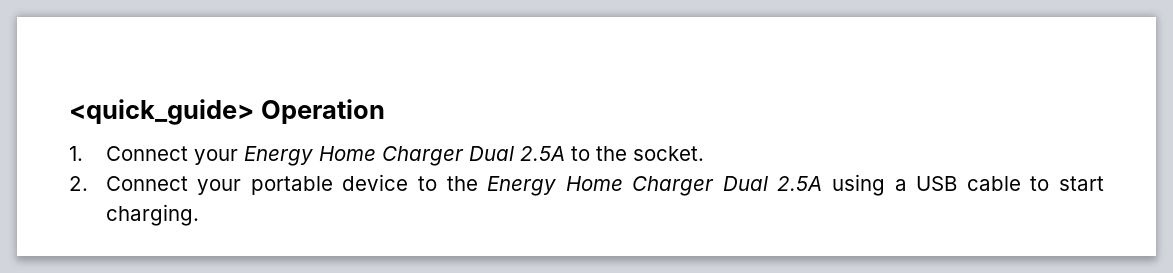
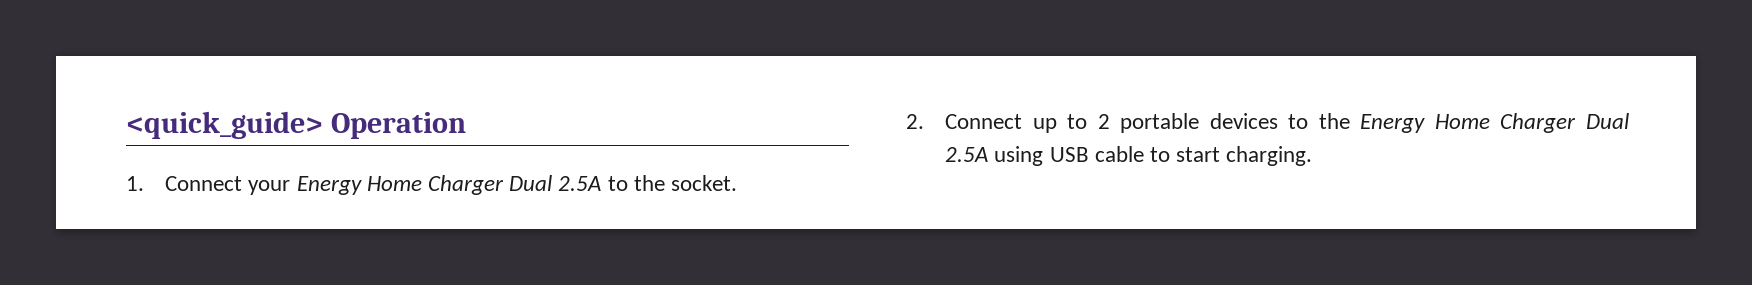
- 2. Connect your portable device to the Energy Home Charger Dual 2.5A using a USB cable to start charging.
+ 2. Connect up to 2 portable devices to the Energy Home Charger Dual 2.5A using USB cable to start charging.

